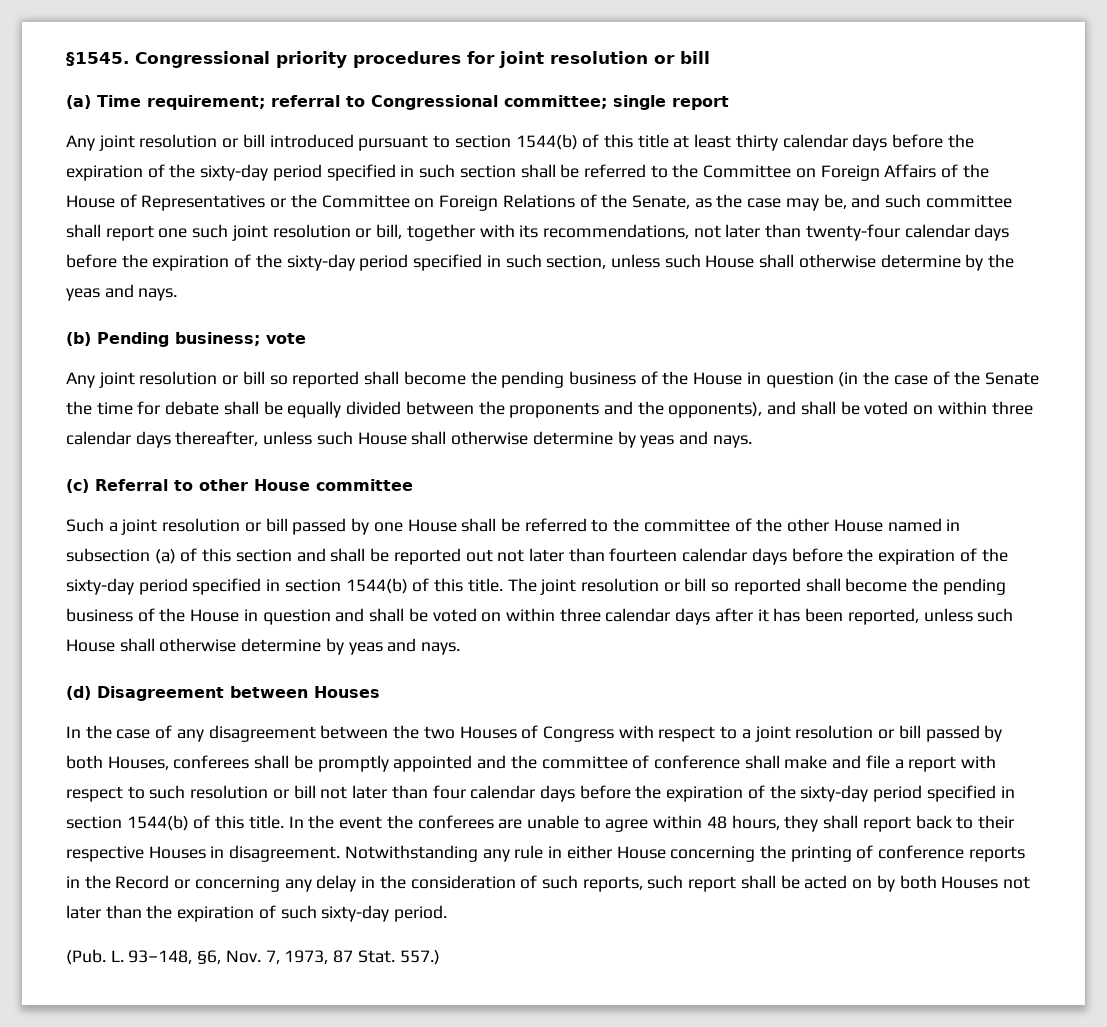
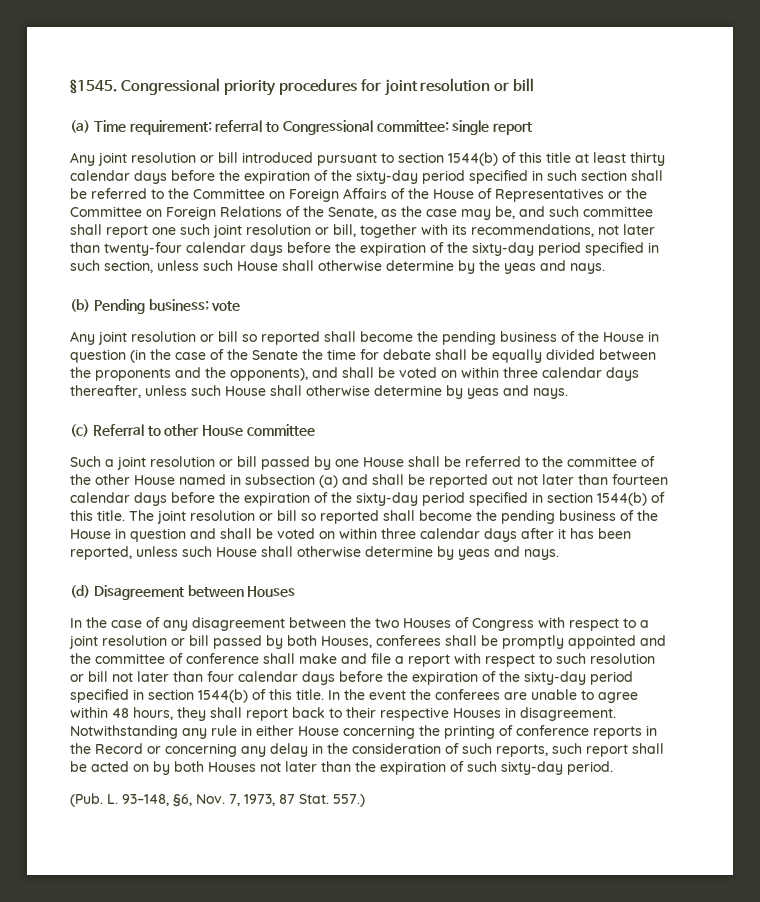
- Such a joint resolution or bill passed by one House shall be referred to the committee of the other House named in subsection (a) of this section and shall be reported out not later than fourteen calendar days before the expiration of the sixty-day period specified in section 1544(b) of this title.
+ Such a joint resolution or bill passed by one House shall be referred to the committee of the other House named in subsection (a) and shall be reported out not later than fourteen calendar days before the expiration of the sixty-day period specified in section 1544(b) of this title.

